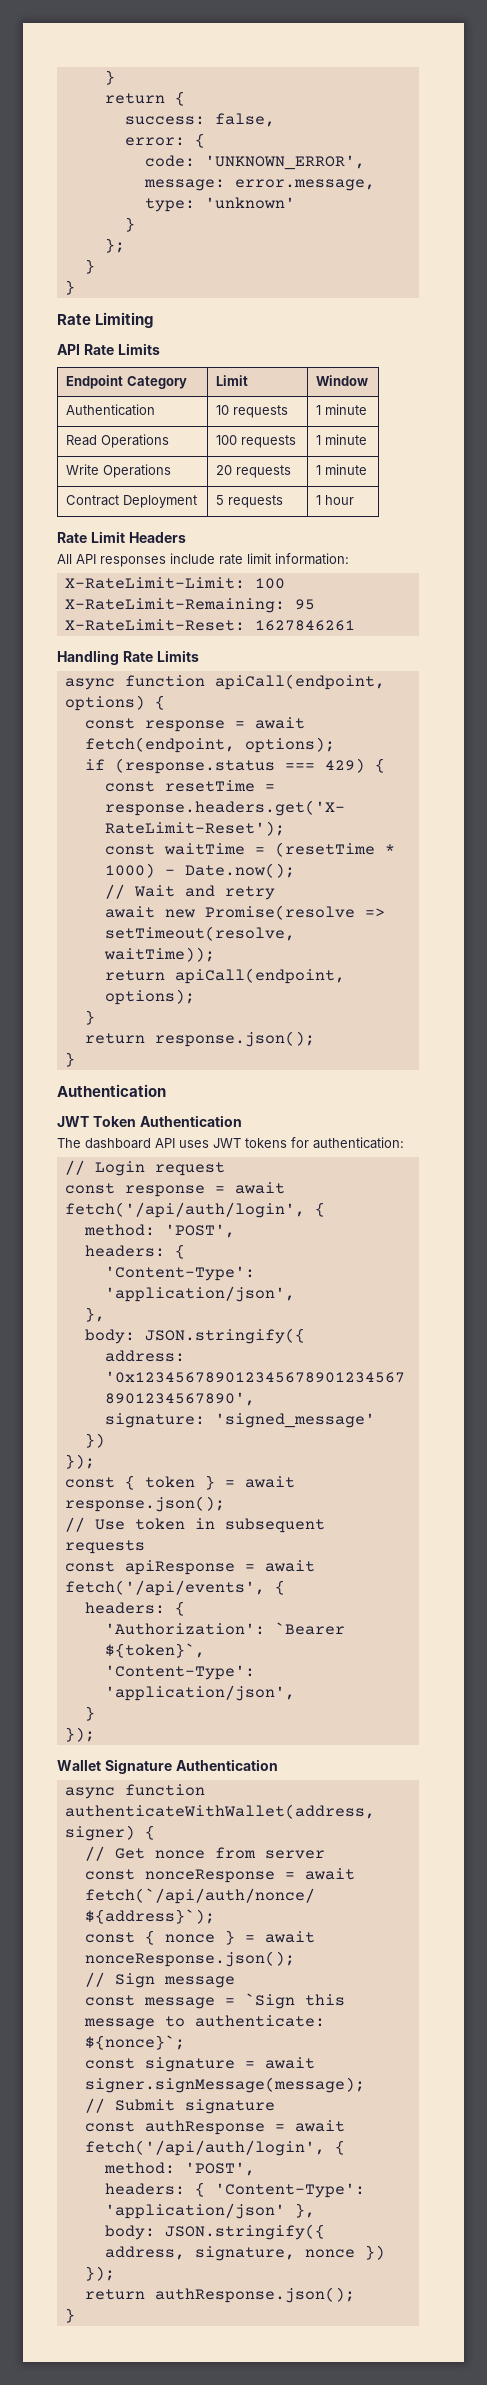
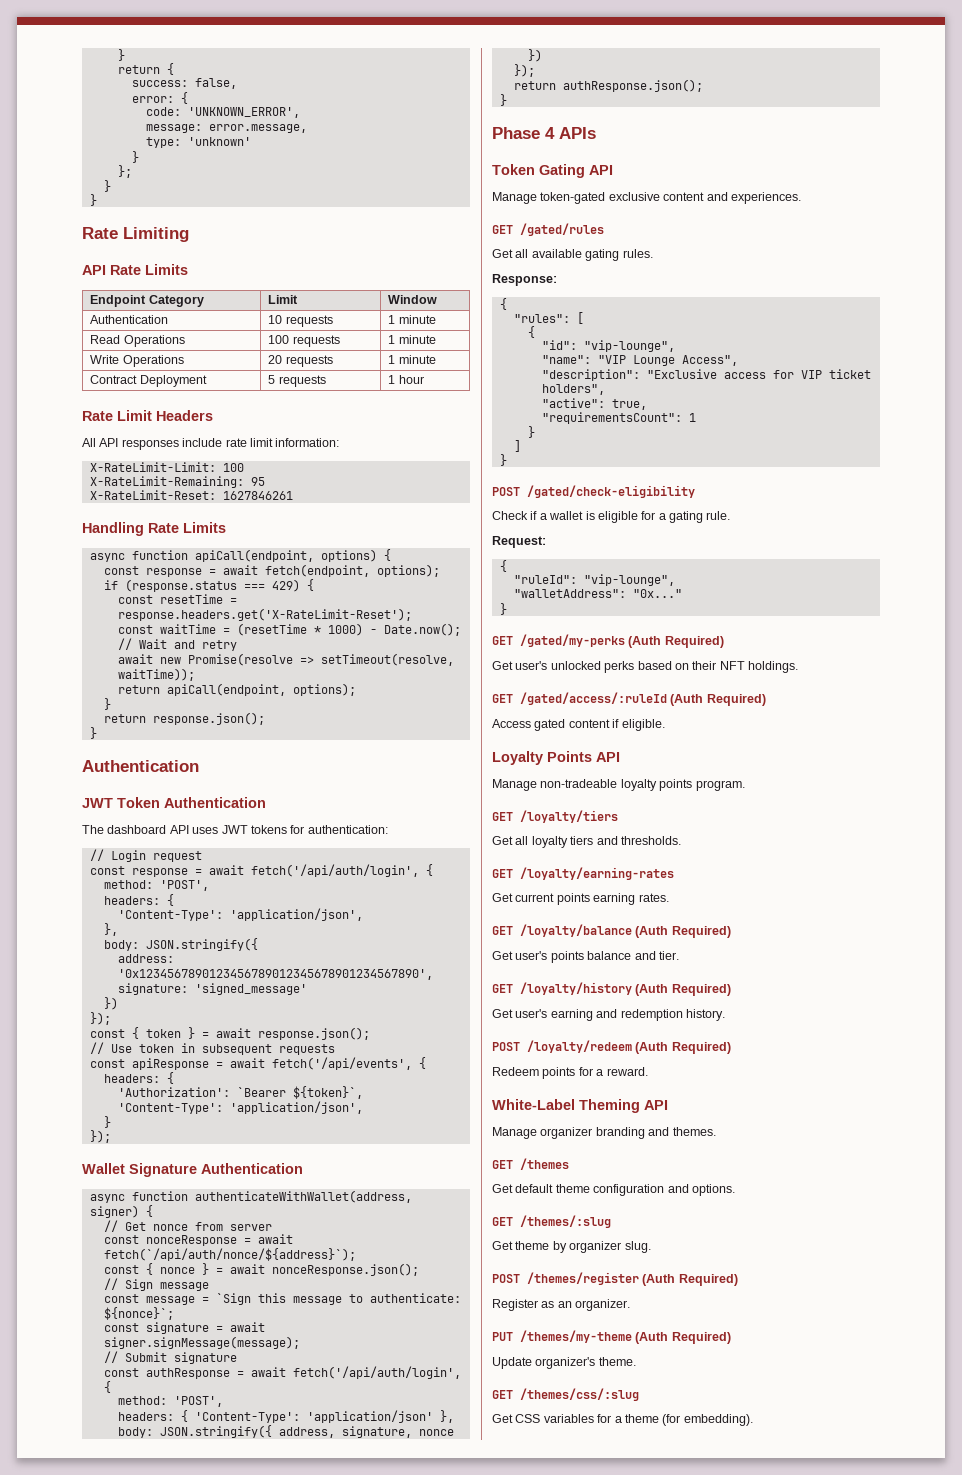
+ Phase 4 APIs
+ Token Gating API
+ Manage token-gated exclusive content and experiences.
+ GET /gated/rules
+ Get all available gating rules.
+ Response:
+ {
+ "rules": [
+ {
+ "id": "vip-lounge",
+ "name": "VIP Lounge Access",
+ "description": "Exclusive access for VIP ticket holders",
+ "active": true,
+ "requirementsCount": 1
+ }
+ ]
+ }
+ POST /gated/check-eligibility
+ Check if a wallet is eligible for a gating rule.
+ Request:
+ {
+ "ruleId": "vip-lounge",
+ "walletAddress": "0x..."
+ }
+ GET /gated/my-perks (Auth Required)
+ Get user's unlocked perks based on their NFT holdings.
+ GET /gated/access/:ruleId (Auth Required)
+ Access gated content if eligible.
+ Loyalty Points API
+ Manage non-tradeable loyalty points program.
+ GET /loyalty/tiers
+ Get all loyalty tiers and thresholds.
+ GET /loyalty/earning-rates
+ Get current points earning rates.
+ GET /loyalty/balance (Auth Required)
+ Get user's points balance and tier.
+ GET /loyalty/history (Auth Required)
+ Get user's earning and redemption history.
+ POST /loyalty/redeem (Auth Required)
+ Redeem points for a reward.
+ White-Label Theming API
+ Manage organizer branding and themes.
+ GET /themes
+ Get default theme configuration and options.
+ GET /themes/:slug
+ Get theme by organizer slug.
+ POST /themes/register (Auth Required)
+ Register as an organizer.
+ PUT /themes/my-theme (Auth Required)
+ Update organizer's theme.
+ GET /themes/css/:slug
+ Get CSS variables for a theme (for embedding).

